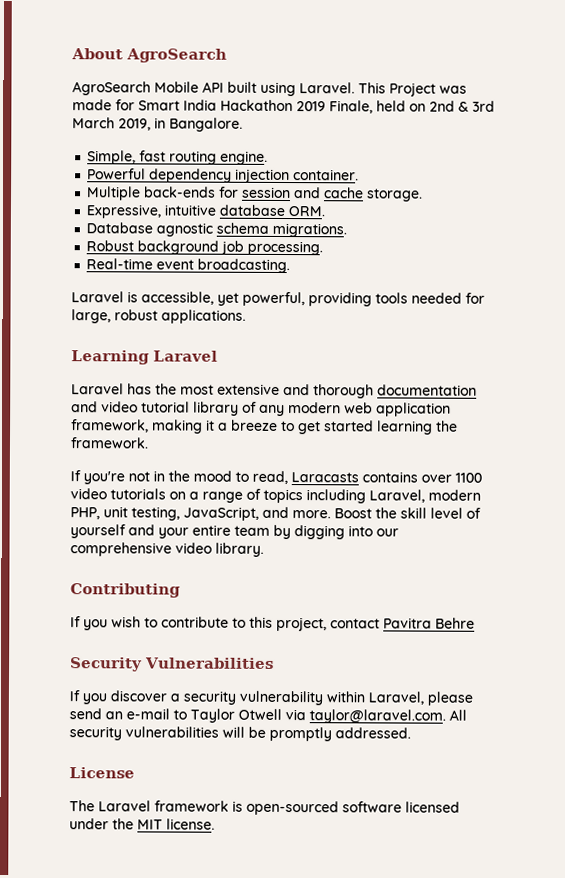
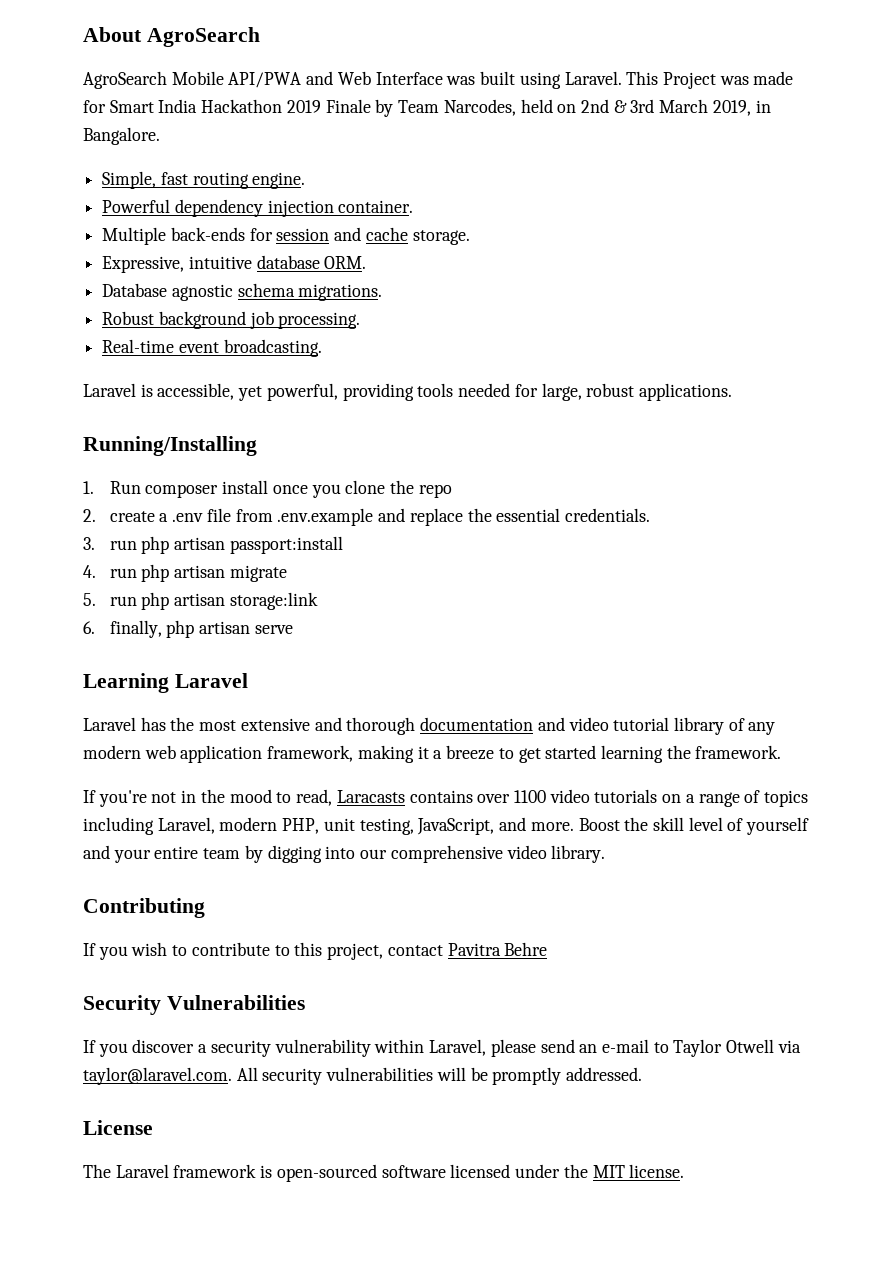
- AgroSearch Mobile API built using Laravel.
+ AgroSearch Mobile API/PWA and Web Interface was built using Laravel.
- This Project was made for Smart India Hackathon 2019 Finale, held on 2nd & 3rd March 2019, in Bangalore.
+ This Project was made for Smart India Hackathon 2019 Finale by Team Narcodes, held on 2nd & 3rd March 2019, in Bangalore.
+ Running/Installing
+ 1. Run composer install once you clone the repo
+ 2. create a .env file from .env.example and replace the essential credentials.
+ 3. run php artisan passport:install
+ 4. run php artisan migrate
+ 5. run php artisan storage:link
+ 6. finally, php artisan serve

